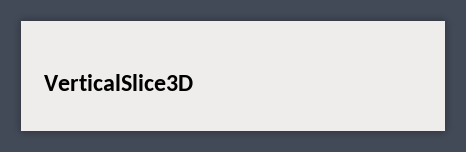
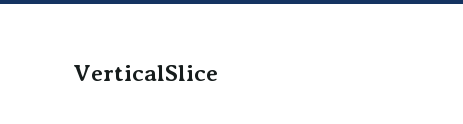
- VerticalSlice3D
+ VerticalSlice

